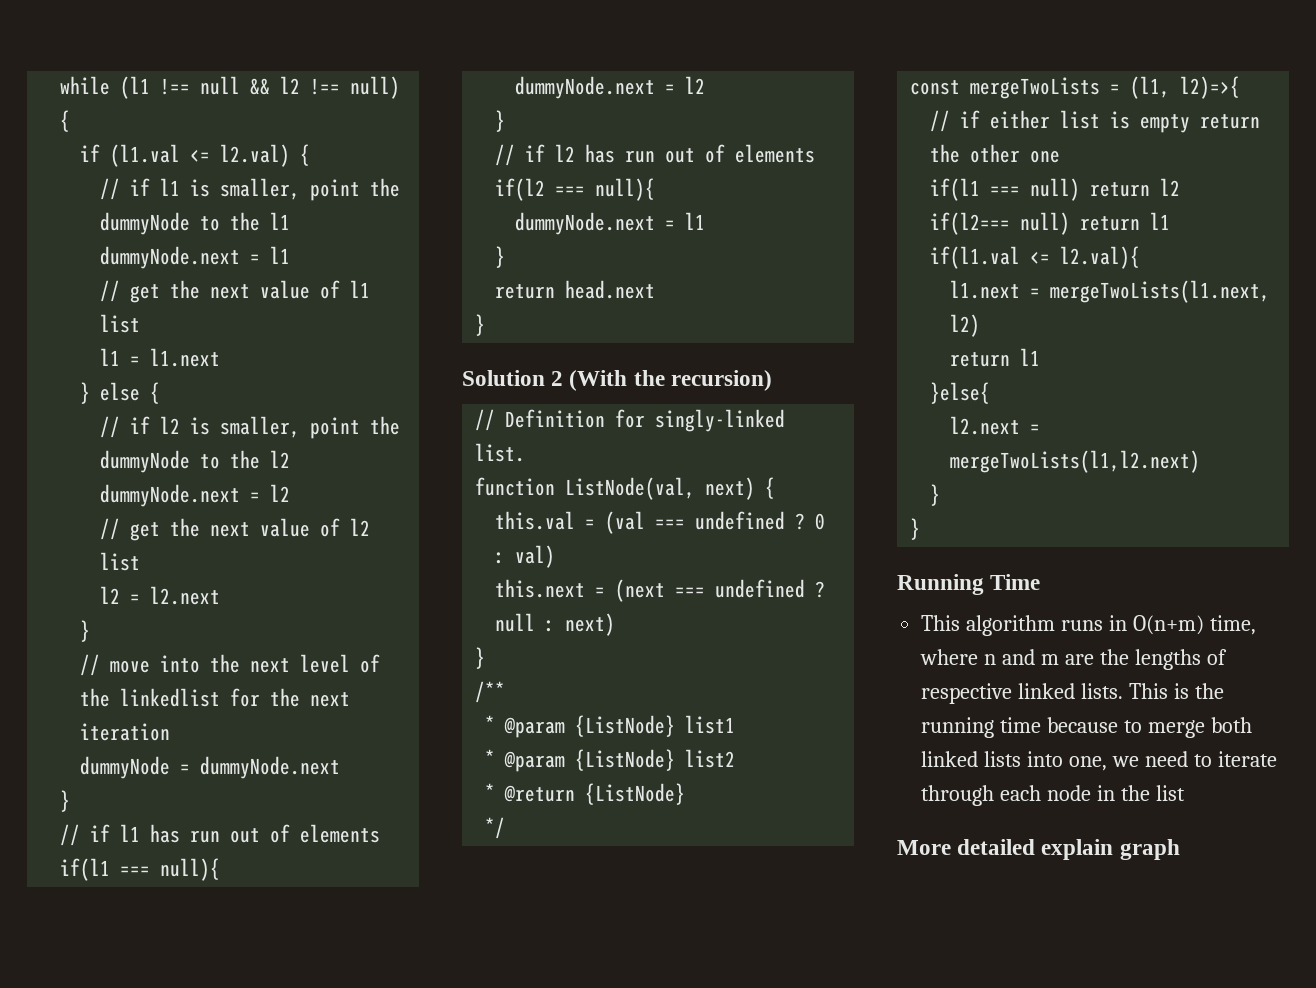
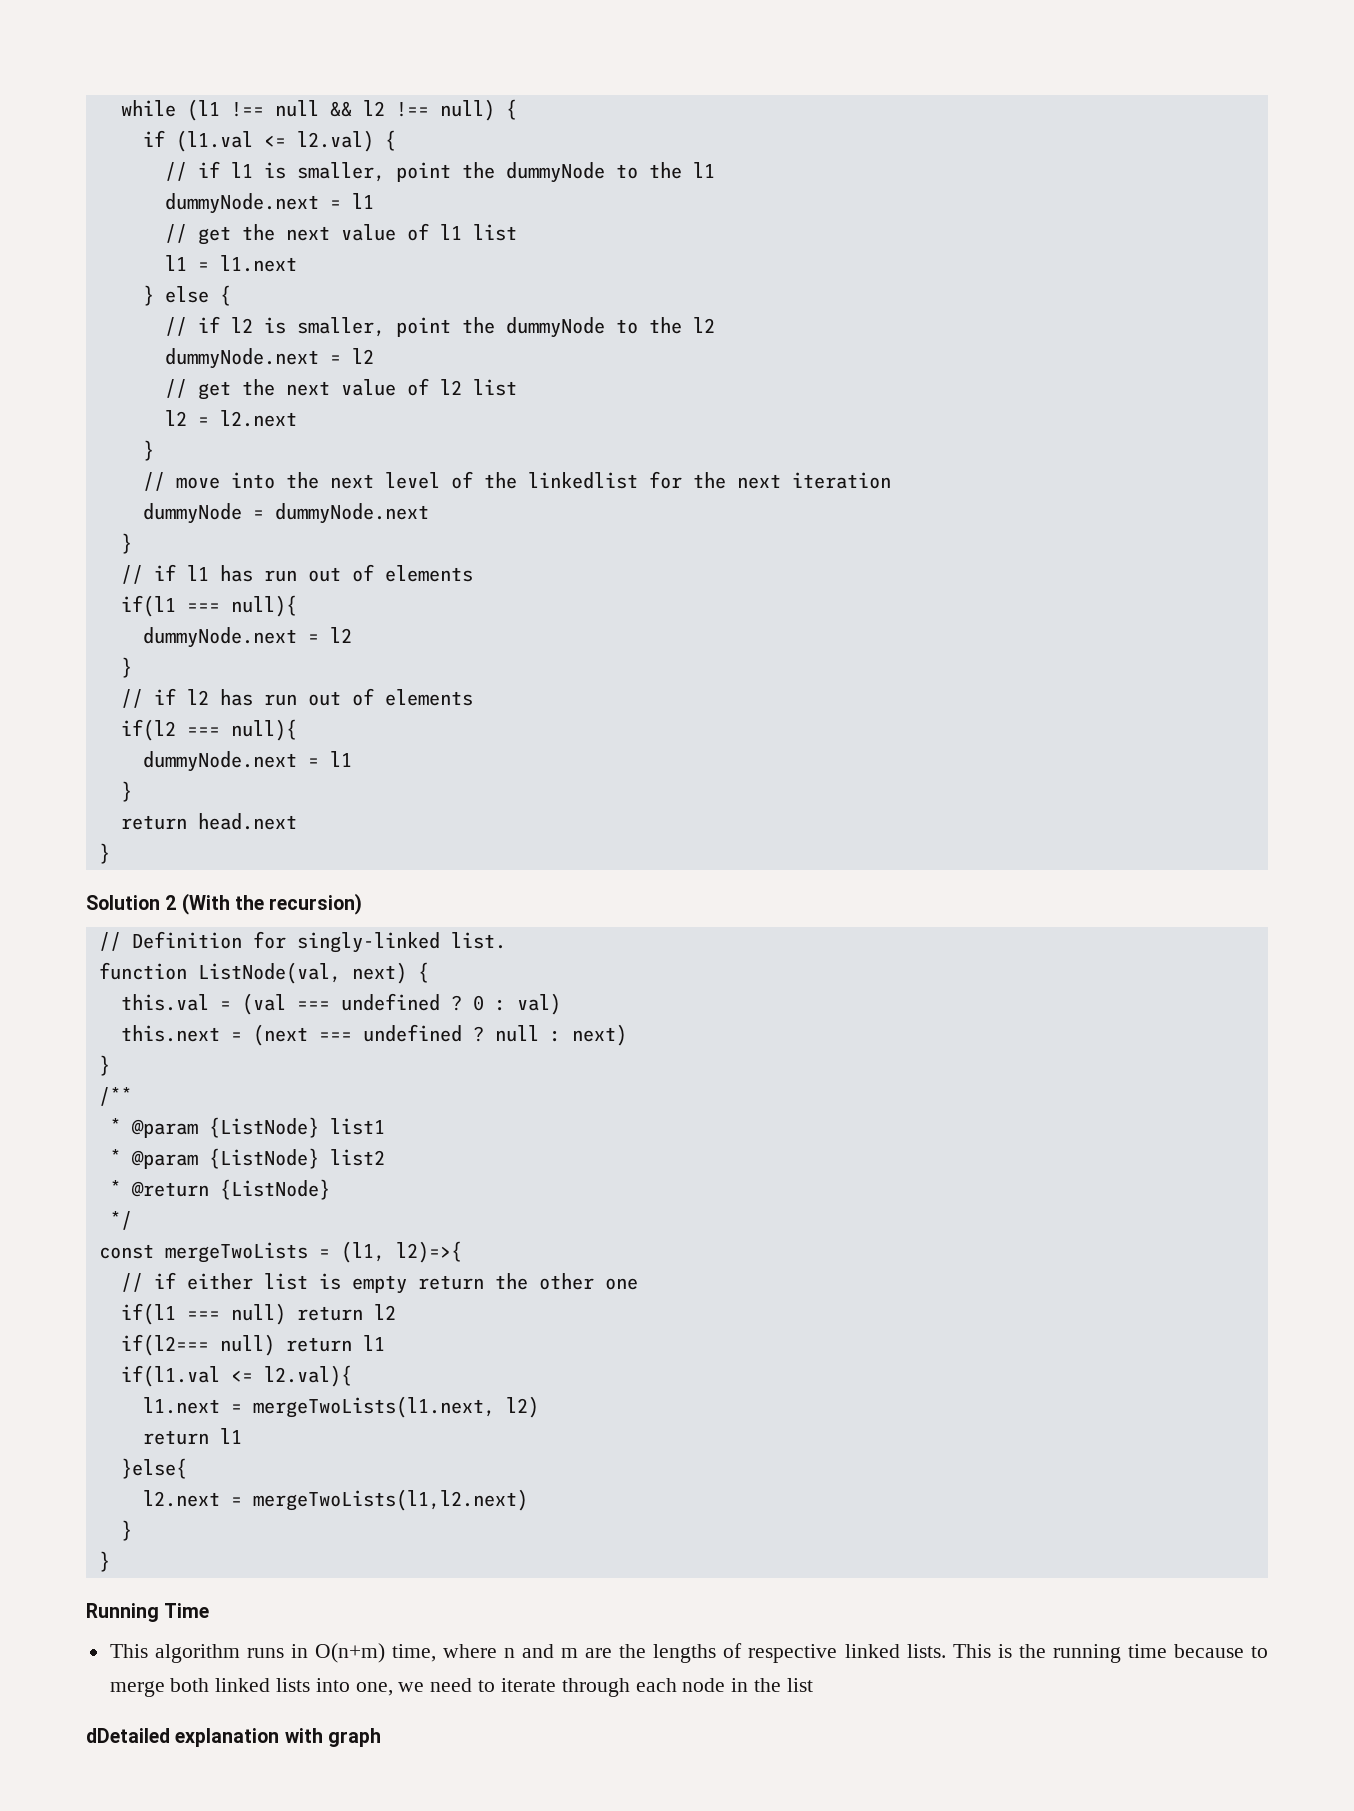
- More detailed explain graph
+ dDetailed explanation with graph

